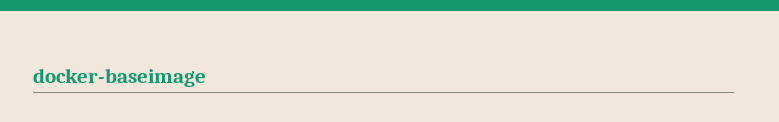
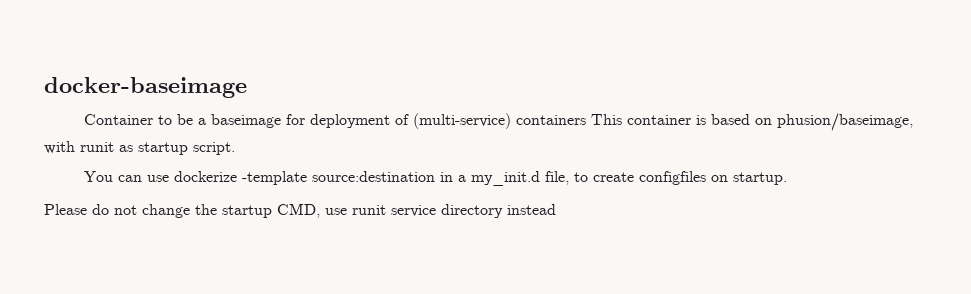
+ Container to be a baseimage for deployment of (multi-service) containers This container is based on phusion/baseimage, with runit as startup script.
+ You can use dockerize -template source:destination in a my_init.d file, to create configfiles on startup.
+ Please do not change the startup CMD, use runit service directory instead

